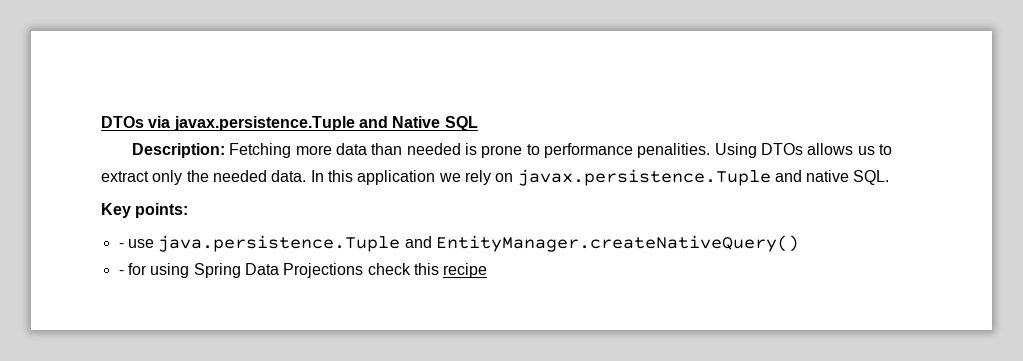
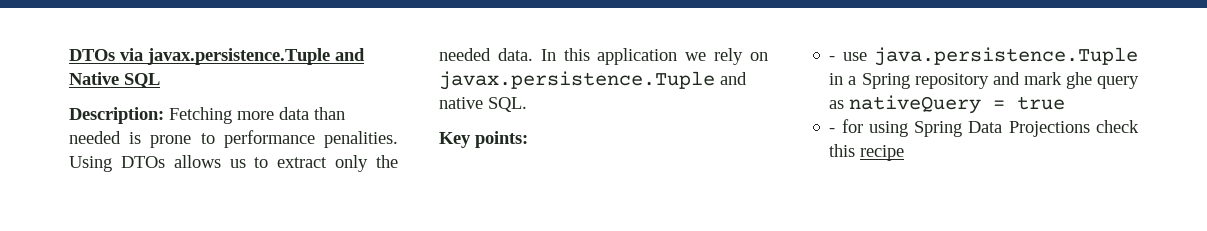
- - use java.persistence.Tuple and EntityManager.createNativeQuery()
+ - use java.persistence.Tuple in a Spring repository and mark ghe query as nativeQuery = true

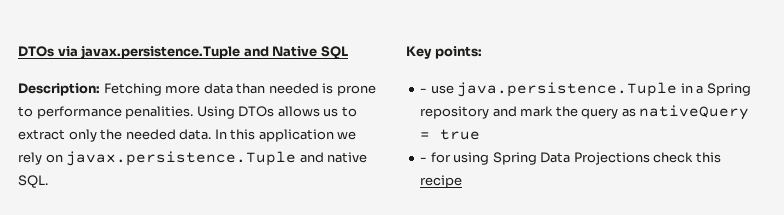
- - use java.persistence.Tuple in a Spring repository and mark ghe query as nativeQuery = true
+ - use java.persistence.Tuple in a Spring repository and mark the query as nativeQuery = true

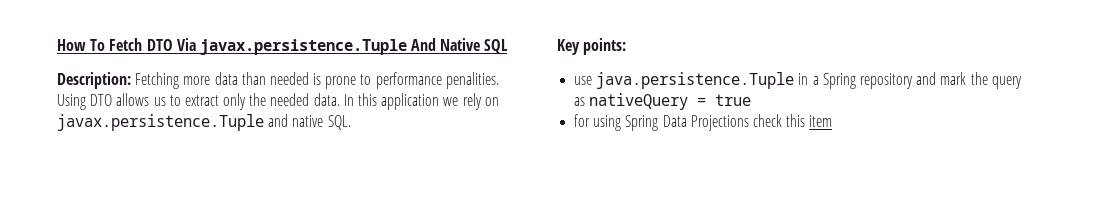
- DTOs via javax.persistence.Tuple and Native SQL
+ How To Fetch DTO Via javax.persistence.Tuple And Native SQL
- Using DTOs allows us to extract only the needed data.
+ Using DTO allows us to extract only the needed data.
- - use java.persistence.Tuple in a Spring repository and mark the query as nativeQuery = true
+ use java.persistence.Tuple in a Spring repository and mark the query as nativeQuery = true
- - for using Spring Data Projections check this recipe
+ for using Spring Data Projections check this item

